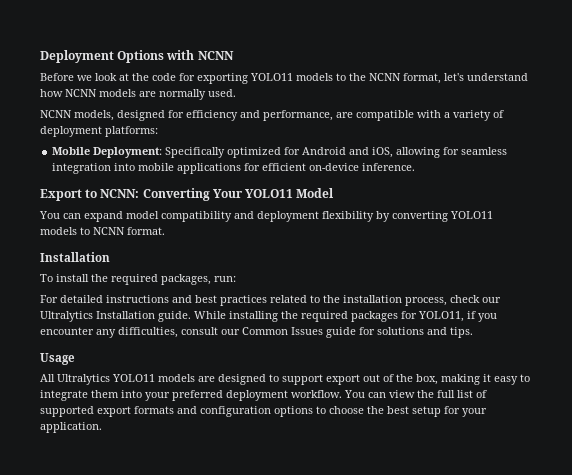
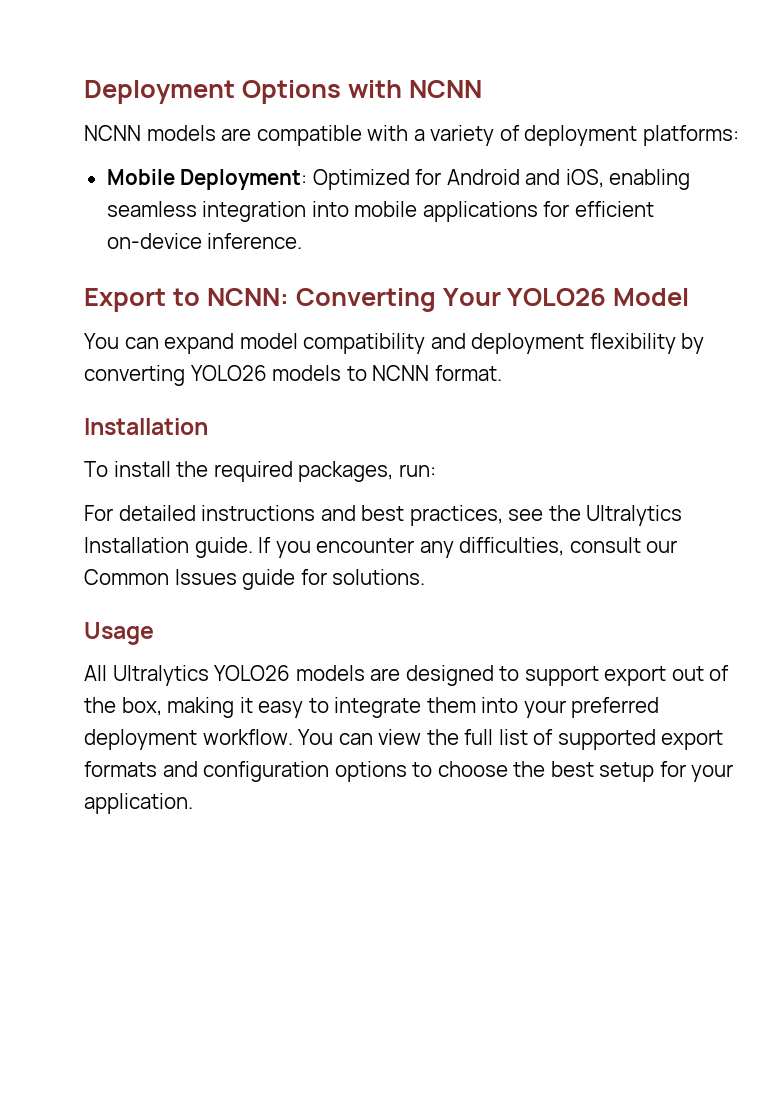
- Before we look at the code for exporting YOLO11 models to the NCNN format, let's understand how NCNN models are normally used.
- NCNN models, designed for efficiency and performance, are compatible with a variety of deployment platforms:
+ NCNN models are compatible with a variety of deployment platforms:
- Mobile Deployment: Specifically optimized for Android and iOS, allowing for seamless integration into mobile applications for efficient on-device inference.
+ Mobile Deployment: Optimized for Android and iOS, enabling seamless integration into mobile applications for efficient on-device inference.
- Export to NCNN: Converting Your YOLO11 Model
+ Export to NCNN: Converting Your YOLO26 Model
- You can expand model compatibility and deployment flexibility by converting YOLO11 models to NCNN format.
+ You can expand model compatibility and deployment flexibility by converting YOLO26 models to NCNN format.
- For detailed instructions and best practices related to the installation process, check our Ultralytics Installation guide. While installing the required packages for YOLO11, if you encounter any difficulties, consult our Common Issues guide for solutions and tips.
+ For detailed instructions and best practices, see the Ultralytics Installation guide. If you encounter any difficulties, consult our Common Issues guide for solutions.
- All Ultralytics YOLO11 models are designed to support export out of the box, making it easy to integrate them into your preferred deployment workflow.
+ All Ultralytics YOLO26 models are designed to support export out of the box, making it easy to integrate them into your preferred deployment workflow.

